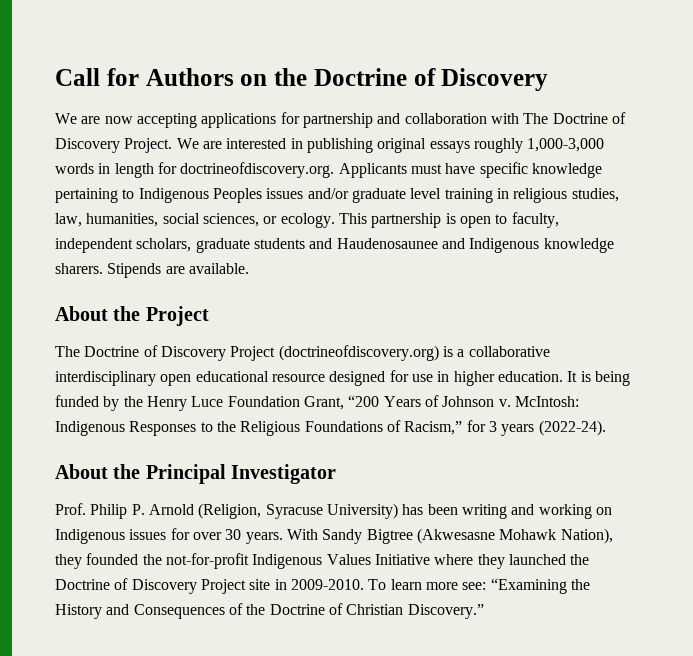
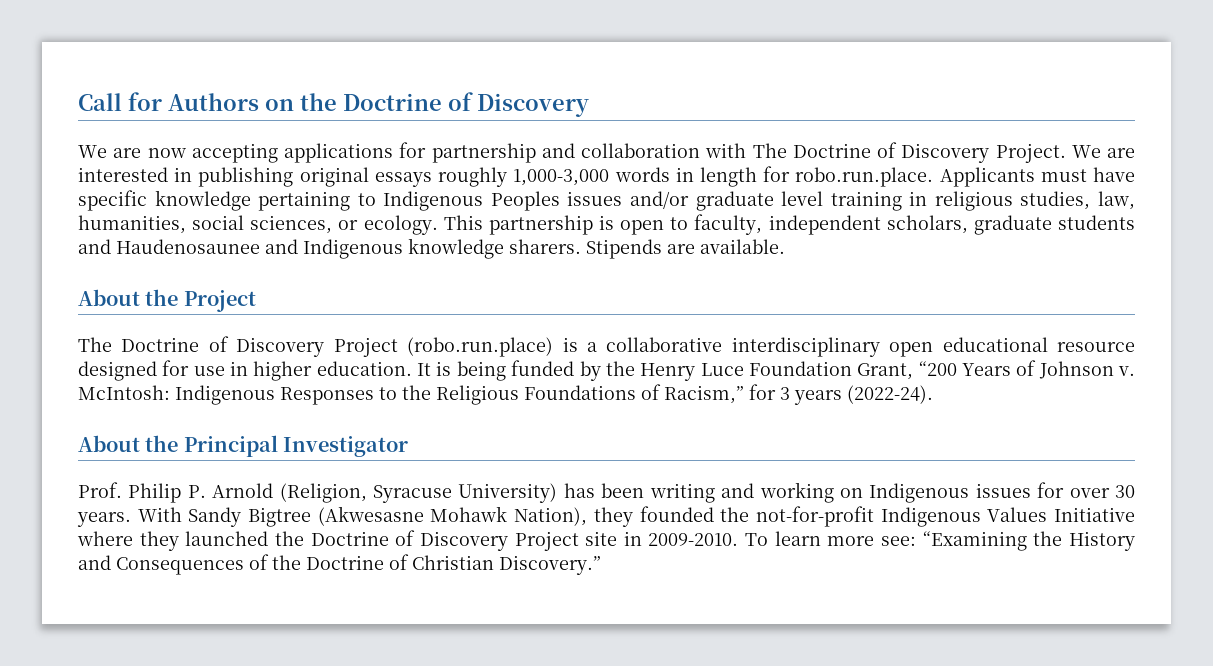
- We are interested in publishing original essays roughly 1,000-3,000 words in length for doctrineofdiscovery.org. Applicants must have specific knowledge pertaining to Indigenous Peoples issues and/or graduate level training in religious studies, law, humanities, social sciences, or ecology.
+ We are interested in publishing original essays roughly 1,000-3,000 words in length for robo.run.place. Applicants must have specific knowledge pertaining to Indigenous Peoples issues and/or graduate level training in religious studies, law, humanities, social sciences, or ecology.
- The Doctrine of Discovery Project (doctrineofdiscovery.org) is a collaborative interdisciplinary open educational resource designed for use in higher education.
+ The Doctrine of Discovery Project (robo.run.place) is a collaborative interdisciplinary open educational resource designed for use in higher education.

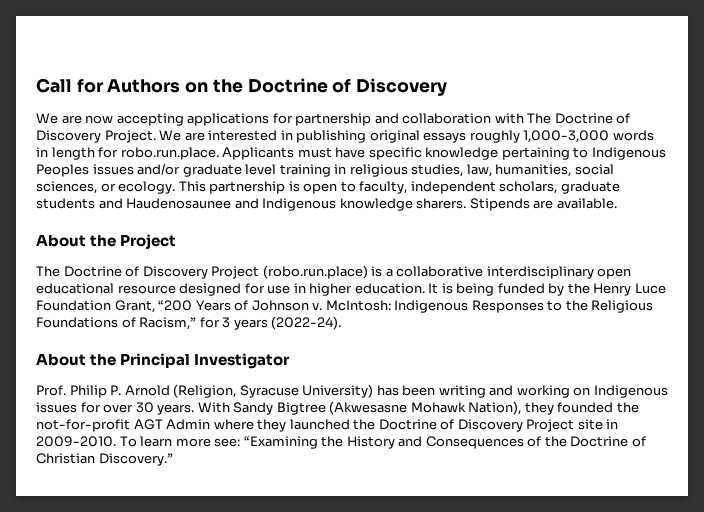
- With Sandy Bigtree (Akwesasne Mohawk Nation), they founded the not-for-profit Indigenous Values Initiative where they launched the Doctrine of Discovery Project site in 2009-2010.
+ With Sandy Bigtree (Akwesasne Mohawk Nation), they founded the not-for-profit AGT Admin where they launched the Doctrine of Discovery Project site in 2009-2010.

